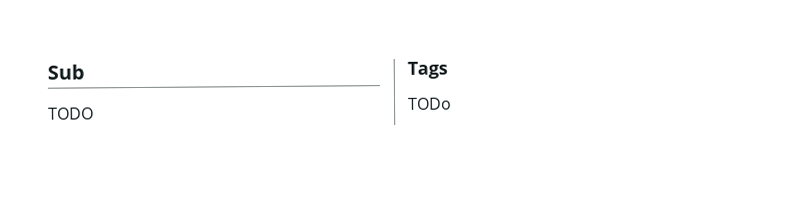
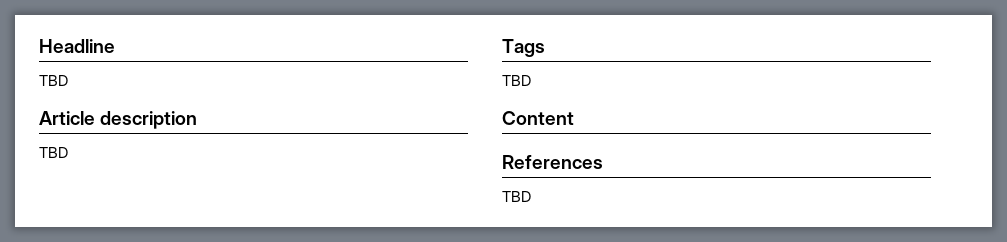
- Sub
- TODO
+ Headline
+ TBD
+ Article description
+ TBD
  Tags
- TODo
+ TBD
+ Content
+ References
+ TBD

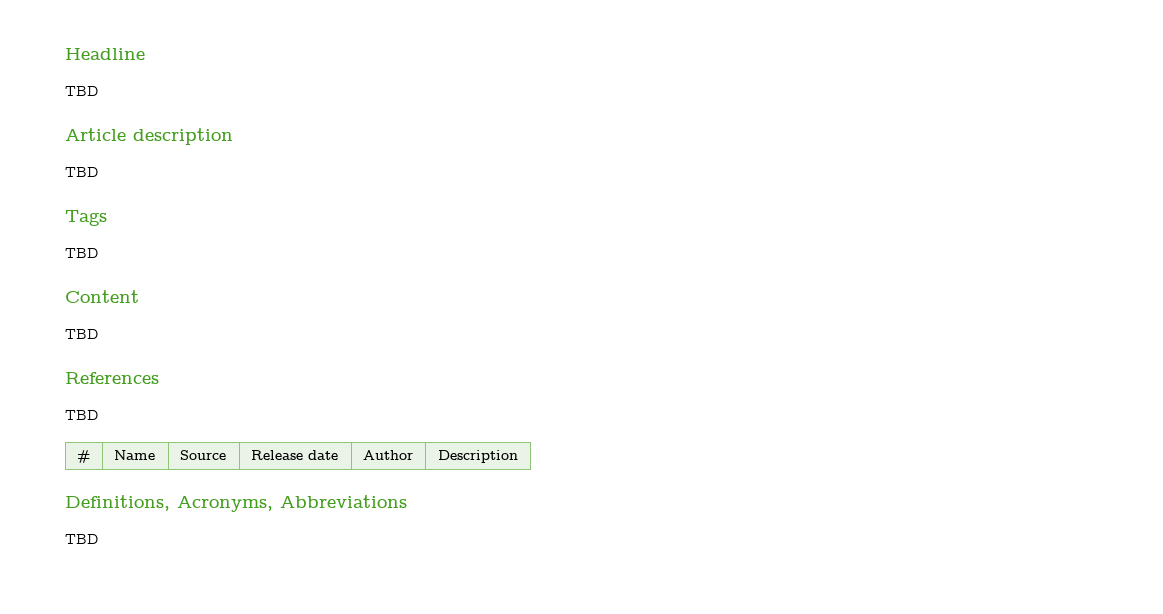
  Content
+ TBD
+ # | Name | Source | Release date | Author | Description
+ Definitions, Acronyms, Abbreviations
+ TBD

